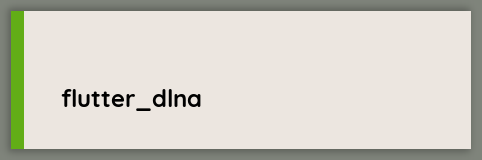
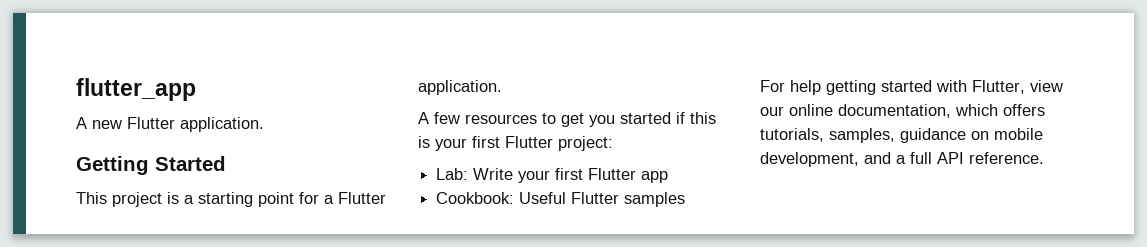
- flutter_dlna
+ flutter_app
+ A new Flutter application.
+ Getting Started
+ This project is a starting point for a Flutter application.
+ A few resources to get you started if this is your first Flutter project:
+ Lab: Write your first Flutter app
+ Cookbook: Useful Flutter samples
+ For help getting started with Flutter, view our online documentation, which offers tutorials, samples, guidance on mobile development, and a full API reference.

